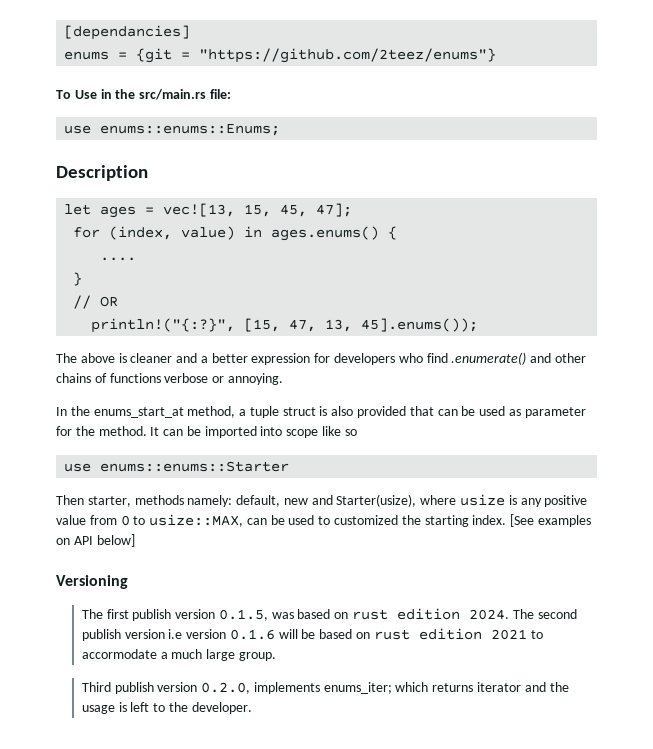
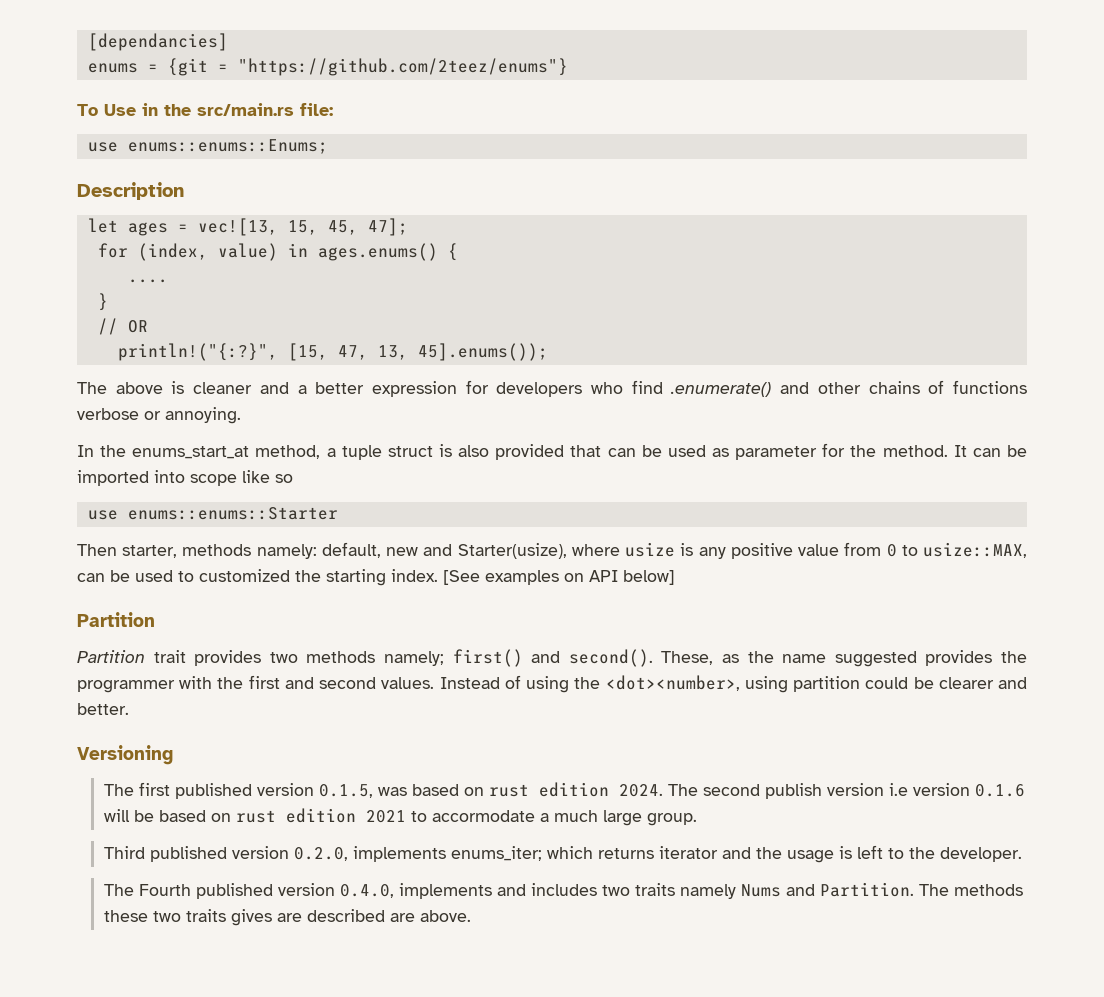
  [See examples on API below]
+ Partition
+ Partition trait provides two methods namely; first() and second(). These, as the name suggested provides the programmer with the first and second values. Instead of using the <dot><number>, using partition could be clearer and better.
- The first publish version 0.1.5, was based on rust edition 2024.
+ The first published version 0.1.5, was based on rust edition 2024.
- Third publish version 0.2.0, implements enums_iter; which returns iterator and the usage is left to the developer.
+ Third published version 0.2.0, implements enums_iter; which returns iterator and the usage is left to the developer.
+ The Fourth published version 0.4.0, implements and includes two traits namely Nums and Partition. The methods these two traits gives are described are above.

